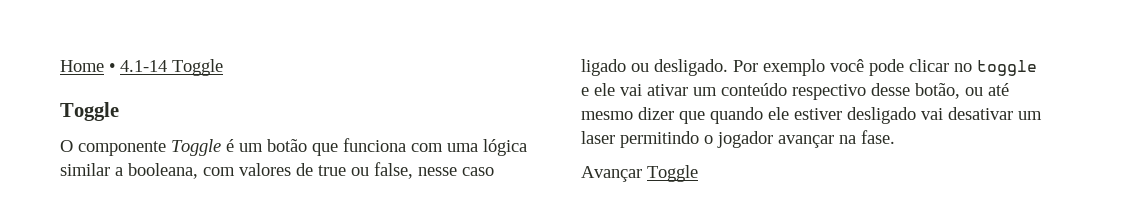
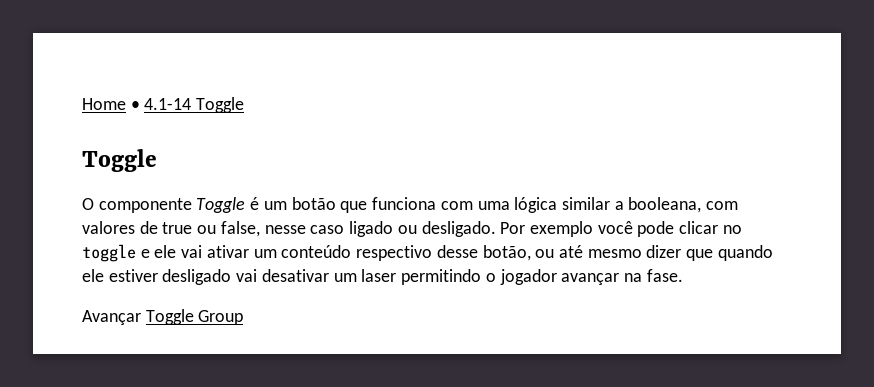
- Avançar Toggle
+ Avançar Toggle Group

